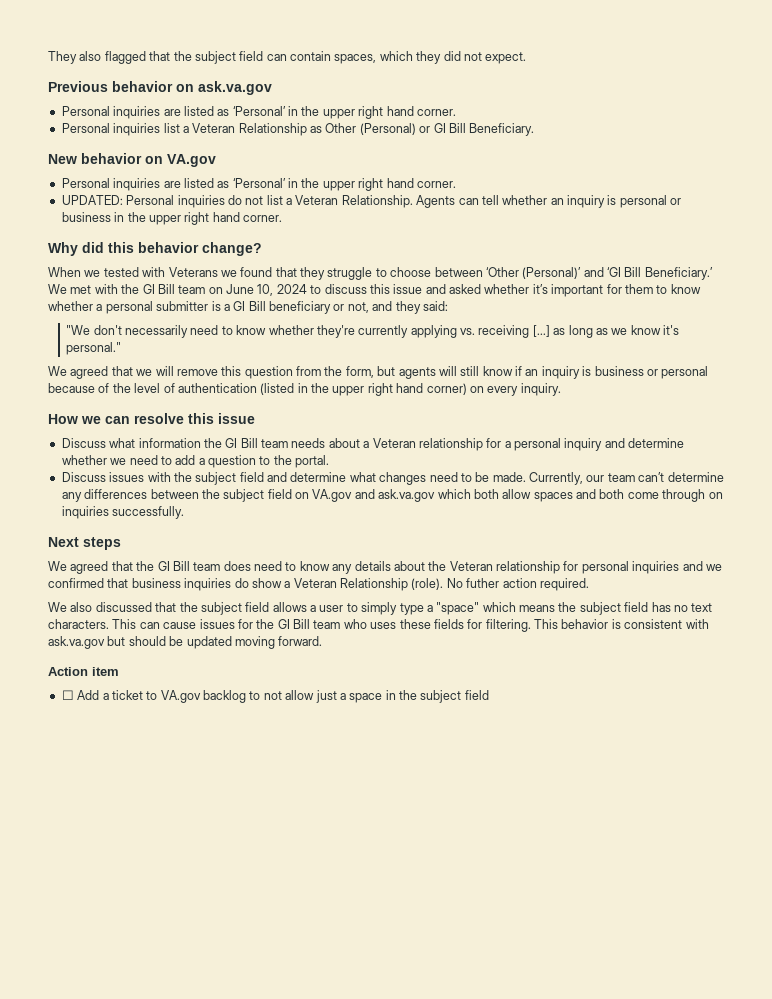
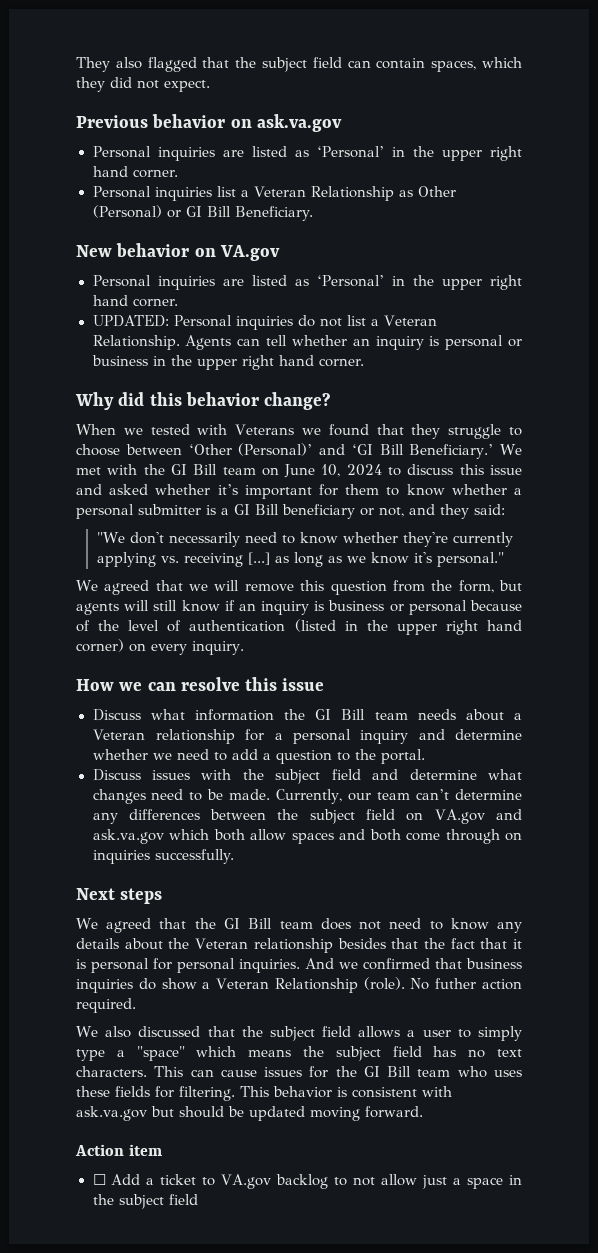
- We agreed that the GI Bill team does need to know any details about the Veteran relationship for personal inquiries and we confirmed that business inquiries do show a Veteran Relationship (role).
+ We agreed that the GI Bill team does not need to know any details about the Veteran relationship besides that the fact that it is personal for personal inquiries. And we confirmed that business inquiries do show a Veteran Relationship (role).

